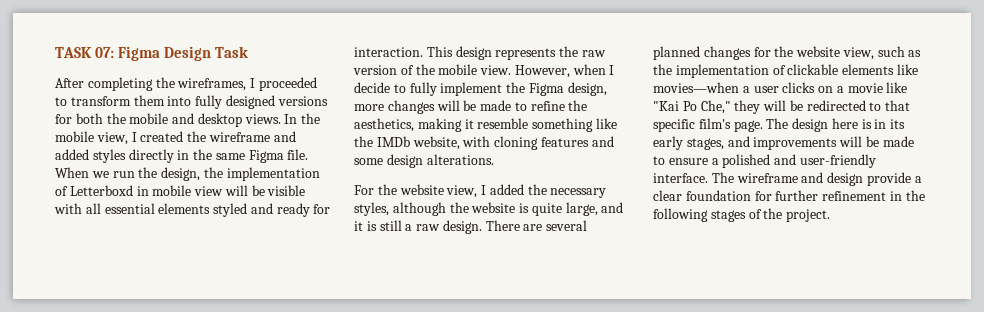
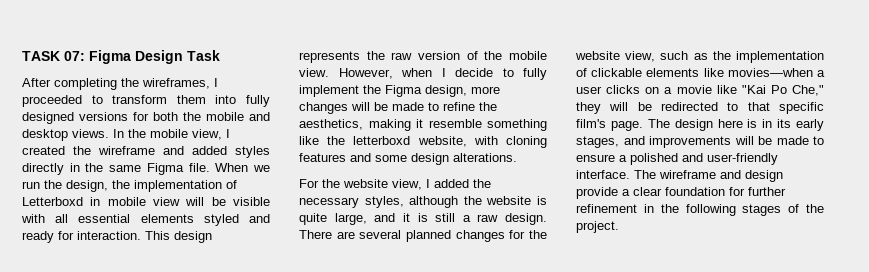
- However, when I decide to fully implement the Figma design, more changes will be made to refine the aesthetics, making it resemble something like the IMDb website, with cloning features and some design alterations.
+ However, when I decide to fully implement the Figma design, more changes will be made to refine the aesthetics, making it resemble something like the letterboxd website, with cloning features and some design alterations.

